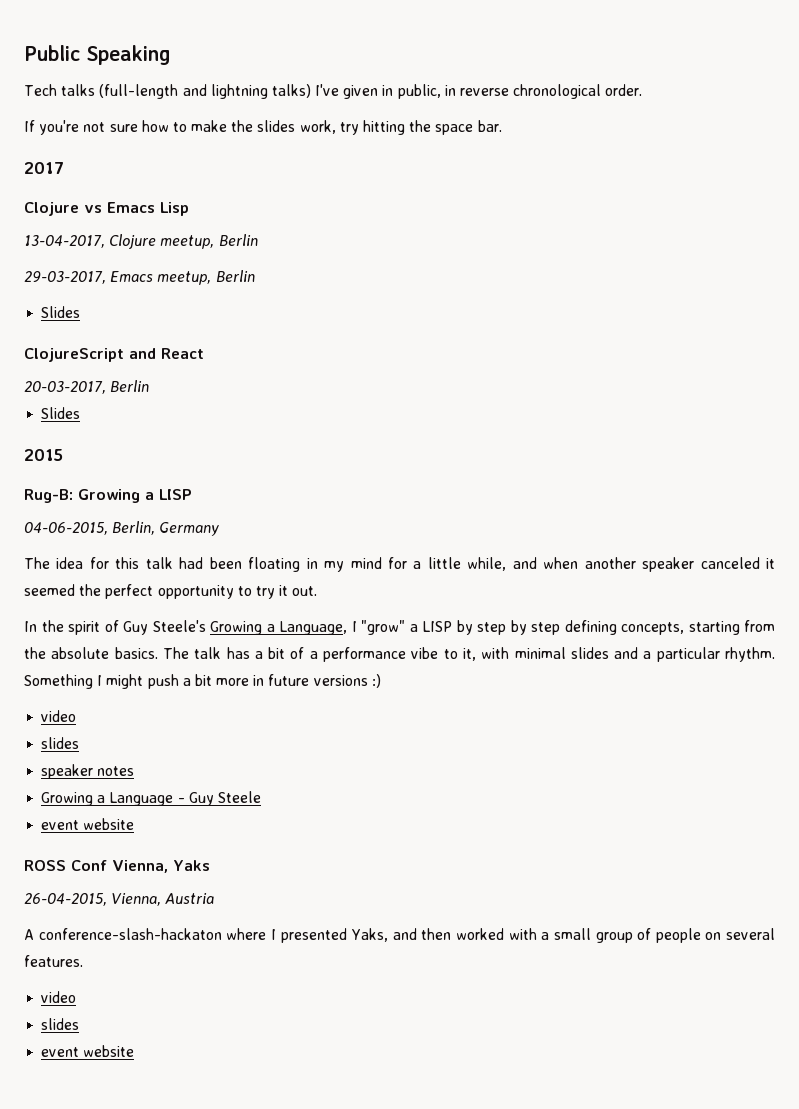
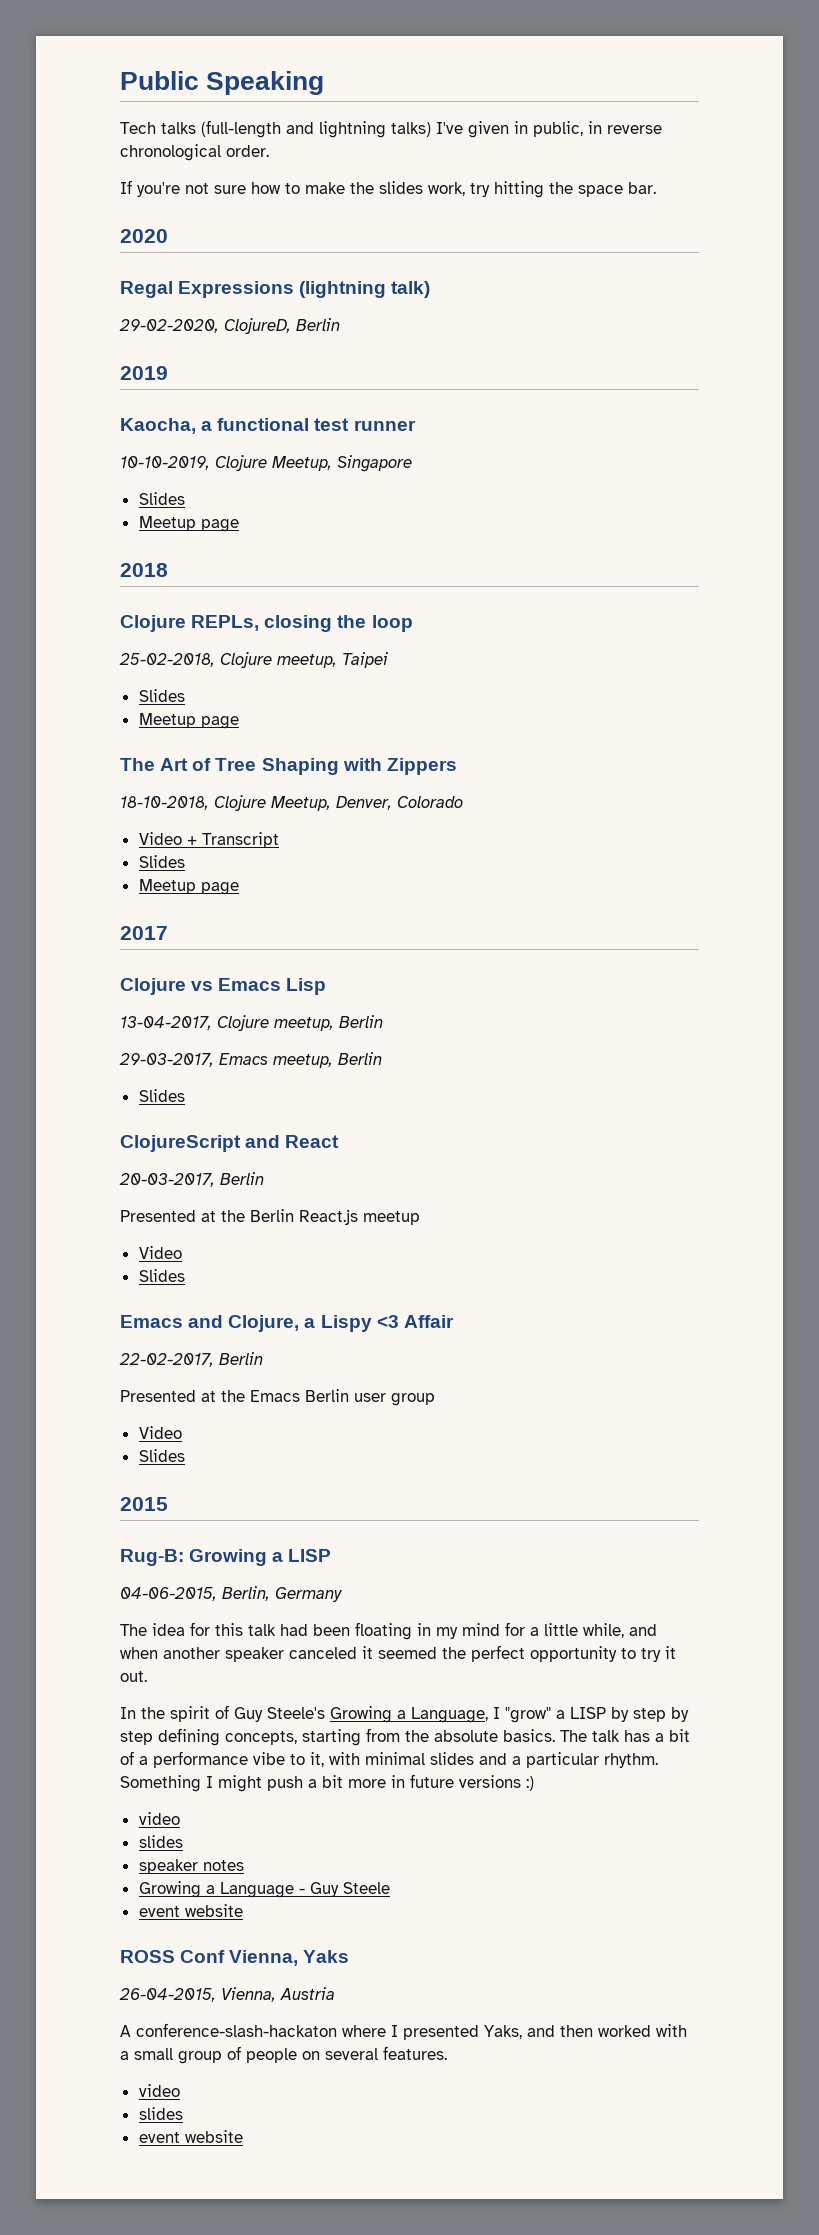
+ 2020
+ Regal Expressions (lightning talk)
+ 29-02-2020, ClojureD, Berlin
+ 2019
+ Kaocha, a functional test runner
+ 10-10-2019, Clojure Meetup, Singapore
+ Slides
+ Meetup page
+ 2018
+ Clojure REPLs, closing the loop
+ 25-02-2018, Clojure meetup, Taipei
+ Slides
+ Meetup page
+ The Art of Tree Shaping with Zippers
+ 18-10-2018, Clojure Meetup, Denver, Colorado
+ Video + Transcript
+ Slides
+ Meetup page
+ Presented at the Berlin React.js meetup
+ Video
+ Slides
+ Emacs and Clojure, a Lispy <3 Affair
+ 22-02-2017, Berlin
+ Presented at the Emacs Berlin user group
+ Video

